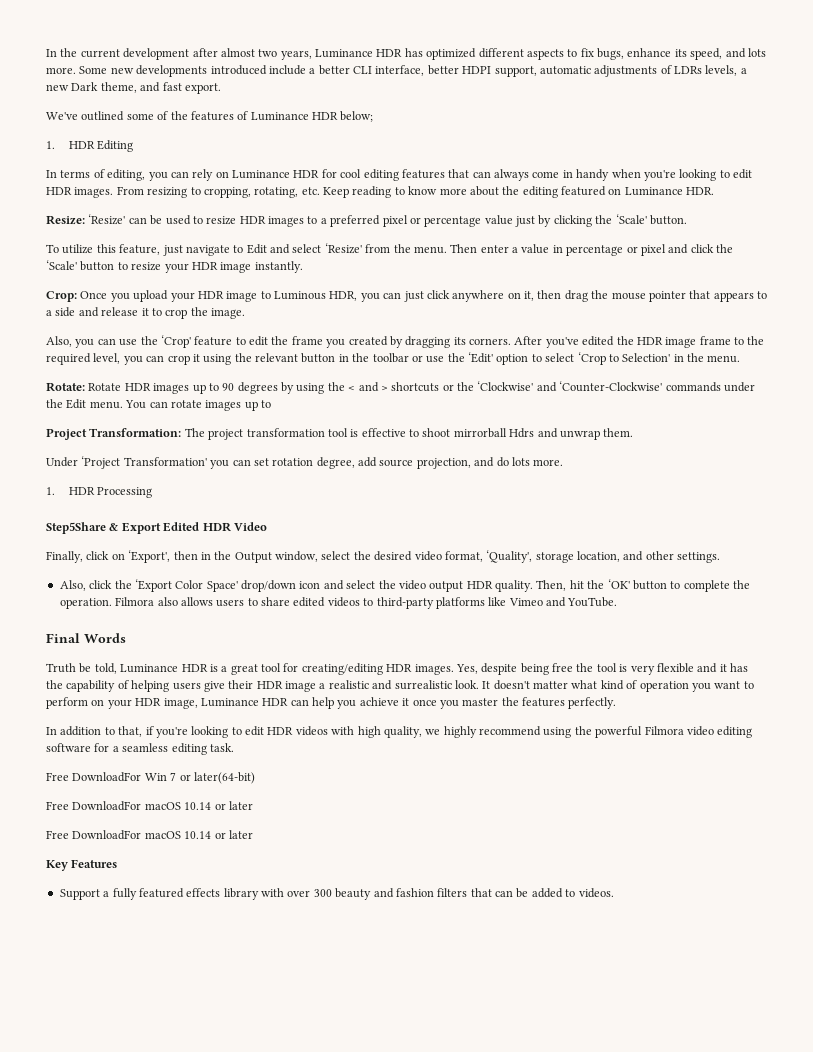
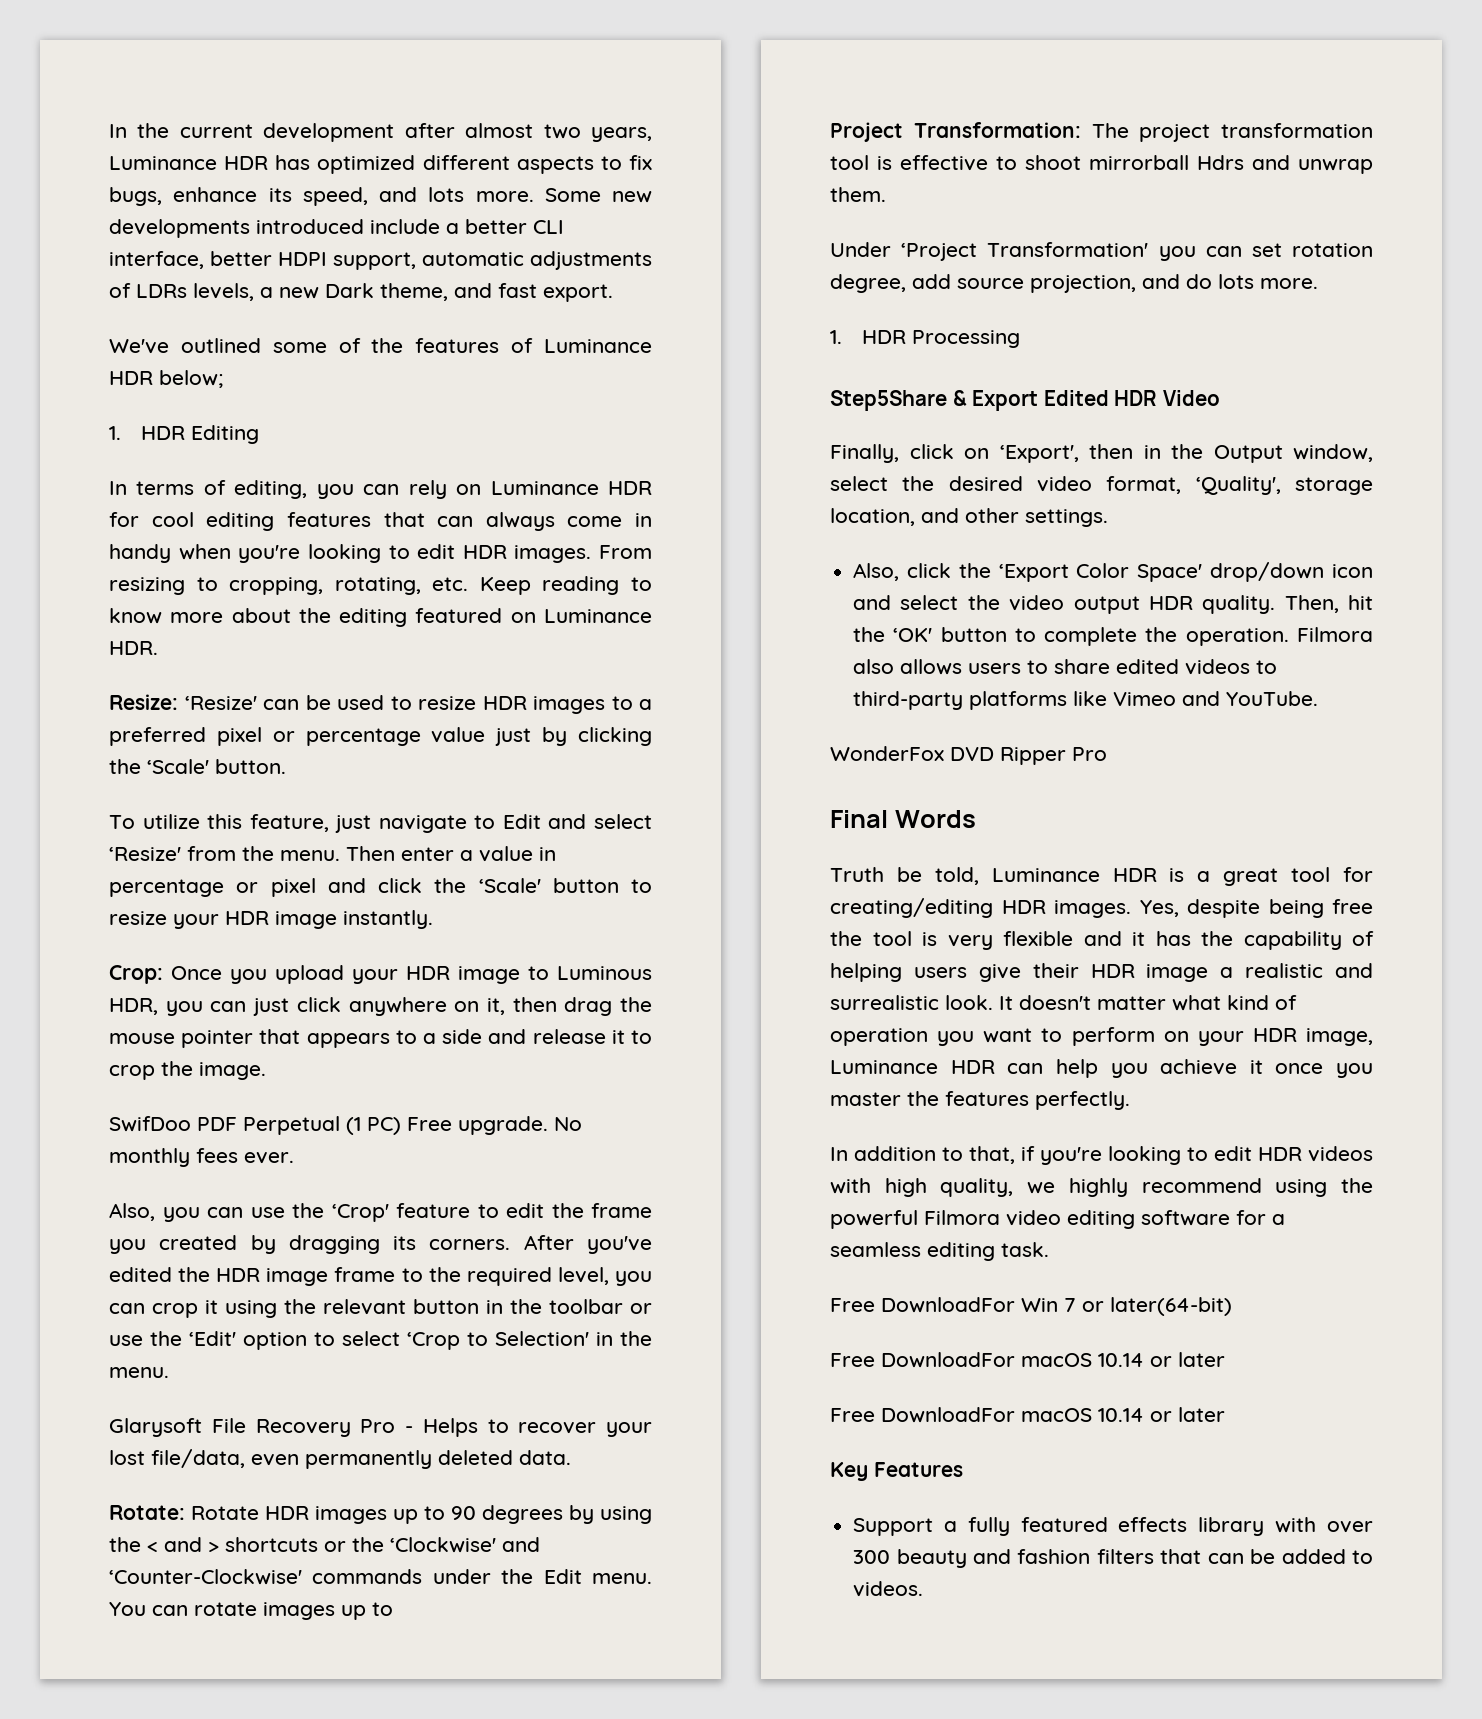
+ SwifDoo PDF Perpetual (1 PC) Free upgrade. No monthly fees ever.
+ Glarysoft File Recovery Pro - Helps to recover your lost file/data, even permanently deleted data.
+ WonderFox DVD Ripper Pro

